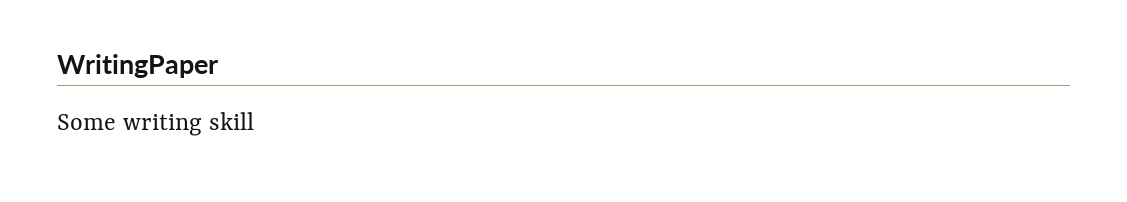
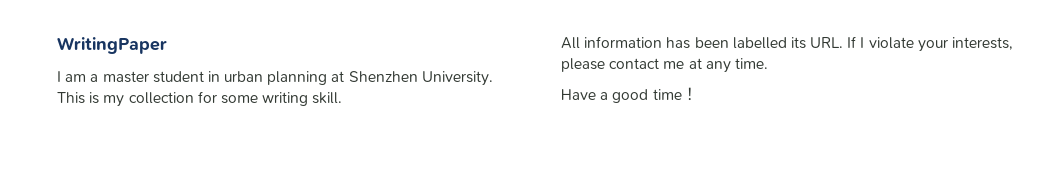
- Some writing skill
+ I am a master student in urban planning at Shenzhen University. This is my collection for some writing skill.
+ All information has been labelled its URL. If I violate your interests, please contact me at any time.
+ Have a good time！

